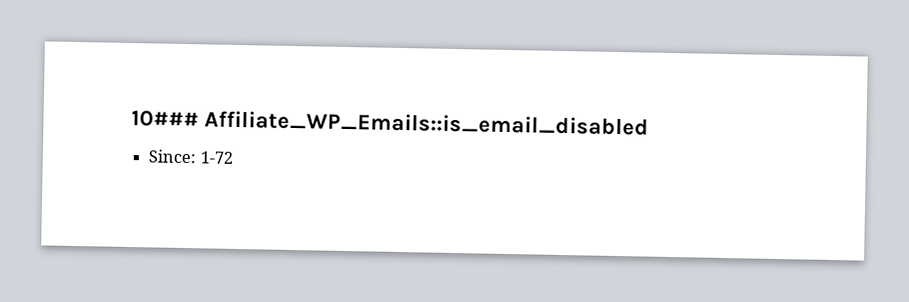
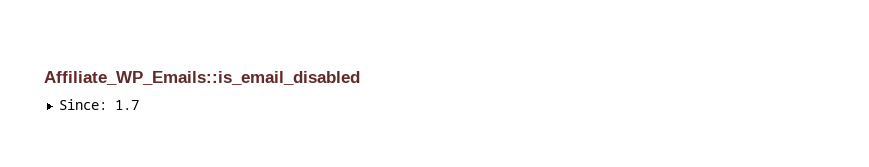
- 10### Affiliate_WP_Emails::is_email_disabled
+ Affiliate_WP_Emails::is_email_disabled
- Since: 1-72
+ Since: 1.7

